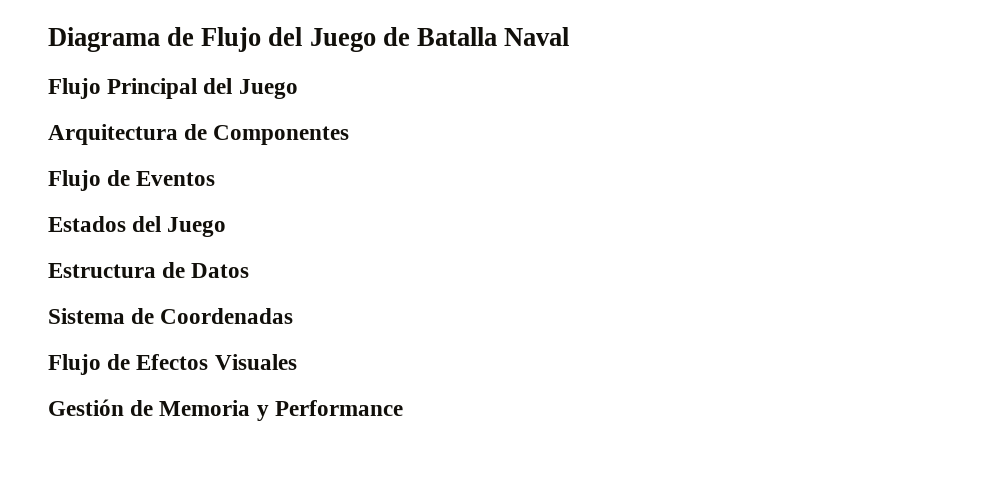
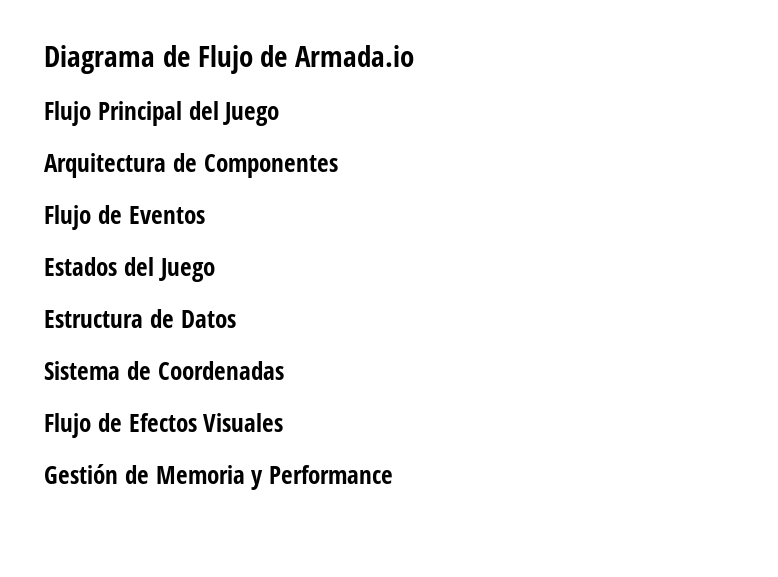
- Diagrama de Flujo del Juego de Batalla Naval
+ Diagrama de Flujo de Armada.io

